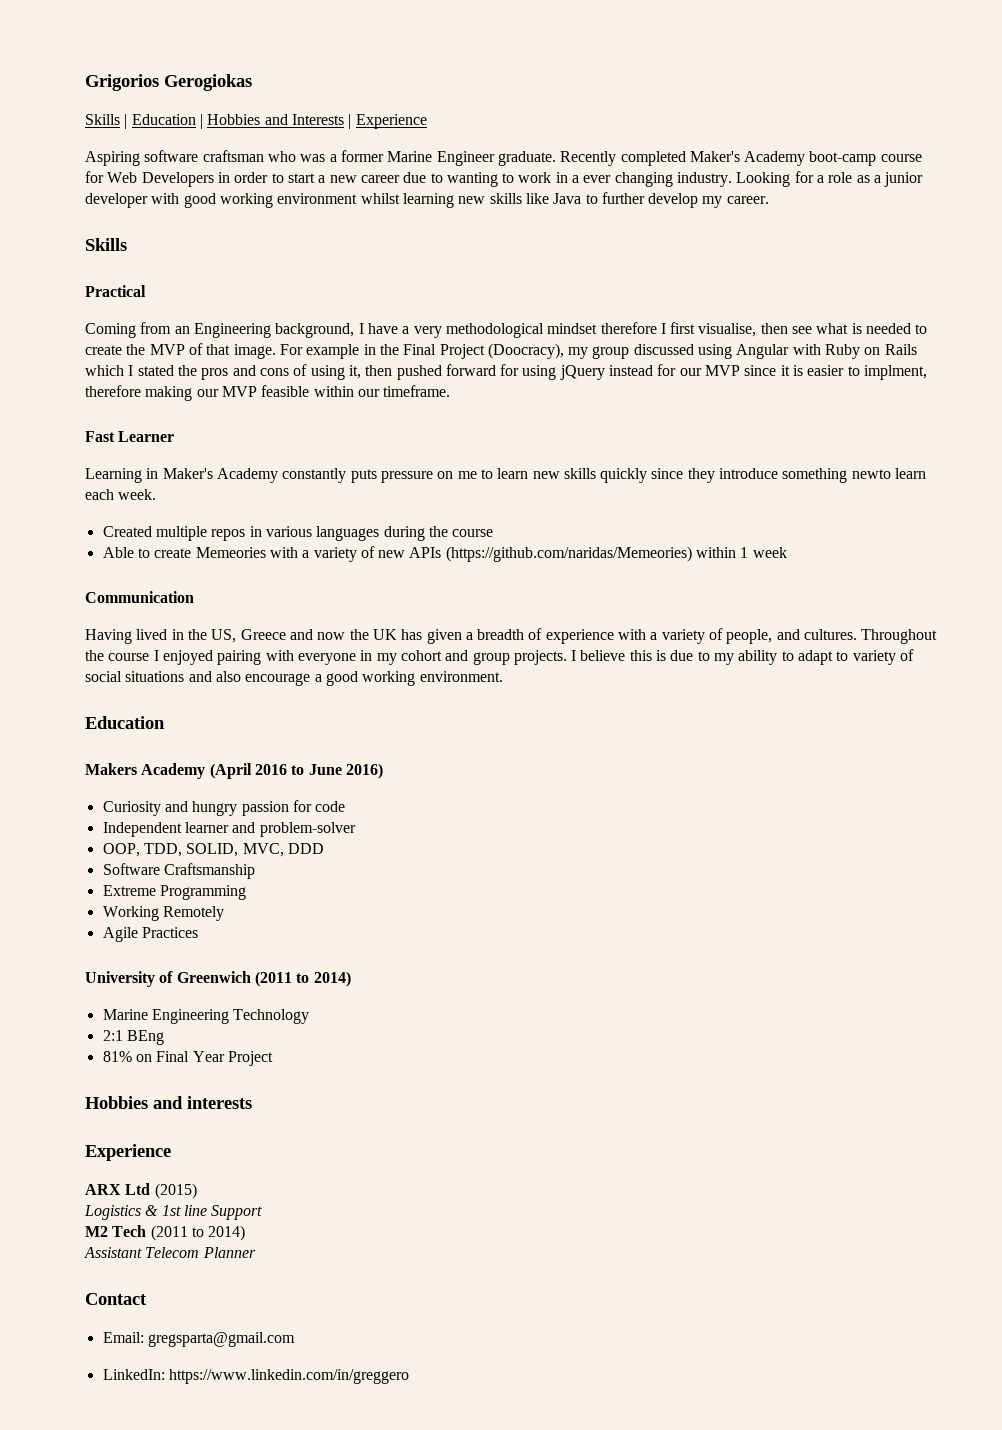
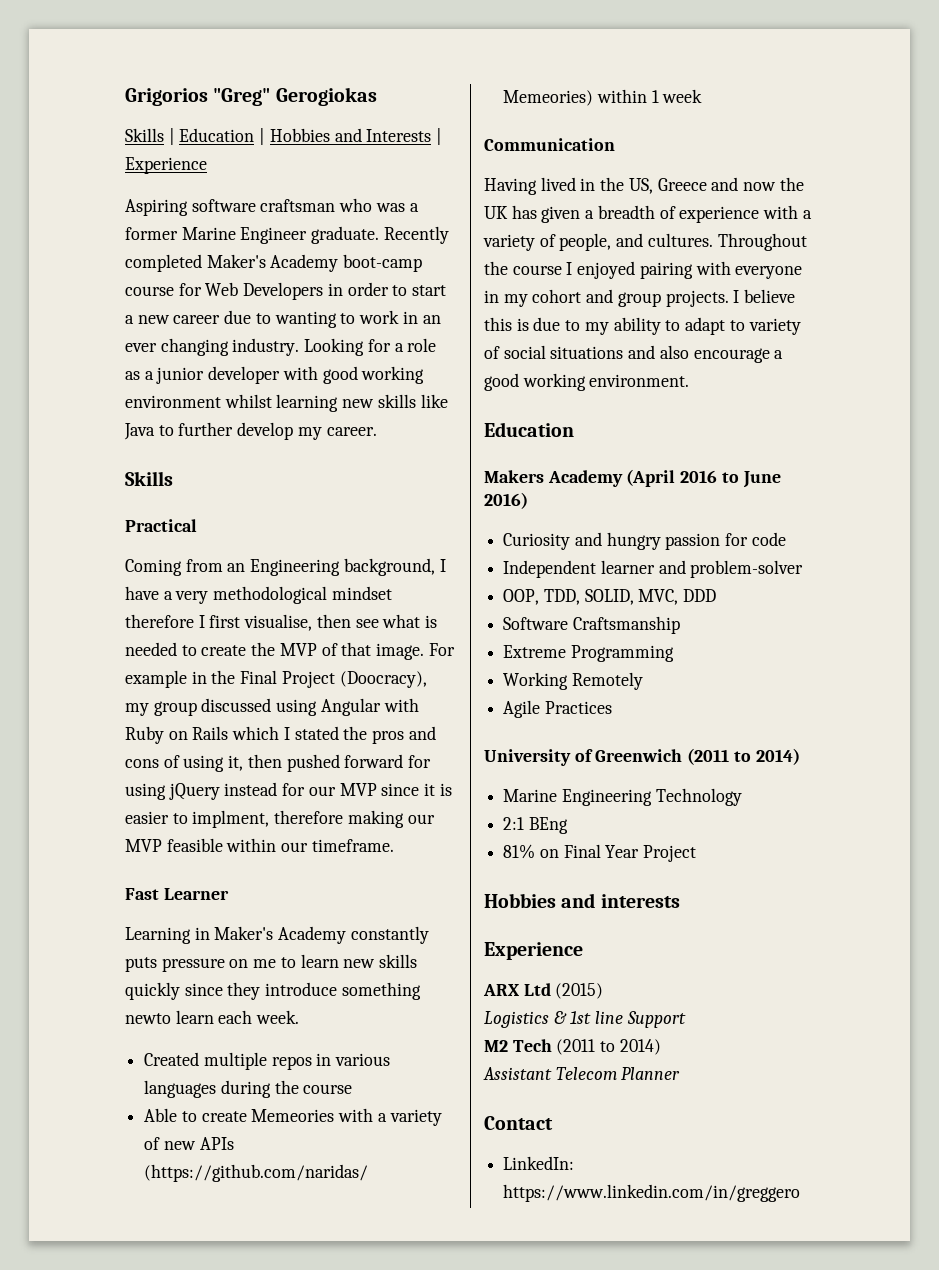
- Grigorios Gerogiokas
+ Grigorios "Greg" Gerogiokas
- Recently completed Maker's Academy boot-camp course for Web Developers in order to start a new career due to wanting to work in a ever changing industry.
+ Recently completed Maker's Academy boot-camp course for Web Developers in order to start a new career due to wanting to work in an ever changing industry.
- Email: gregsparta@gmail.com

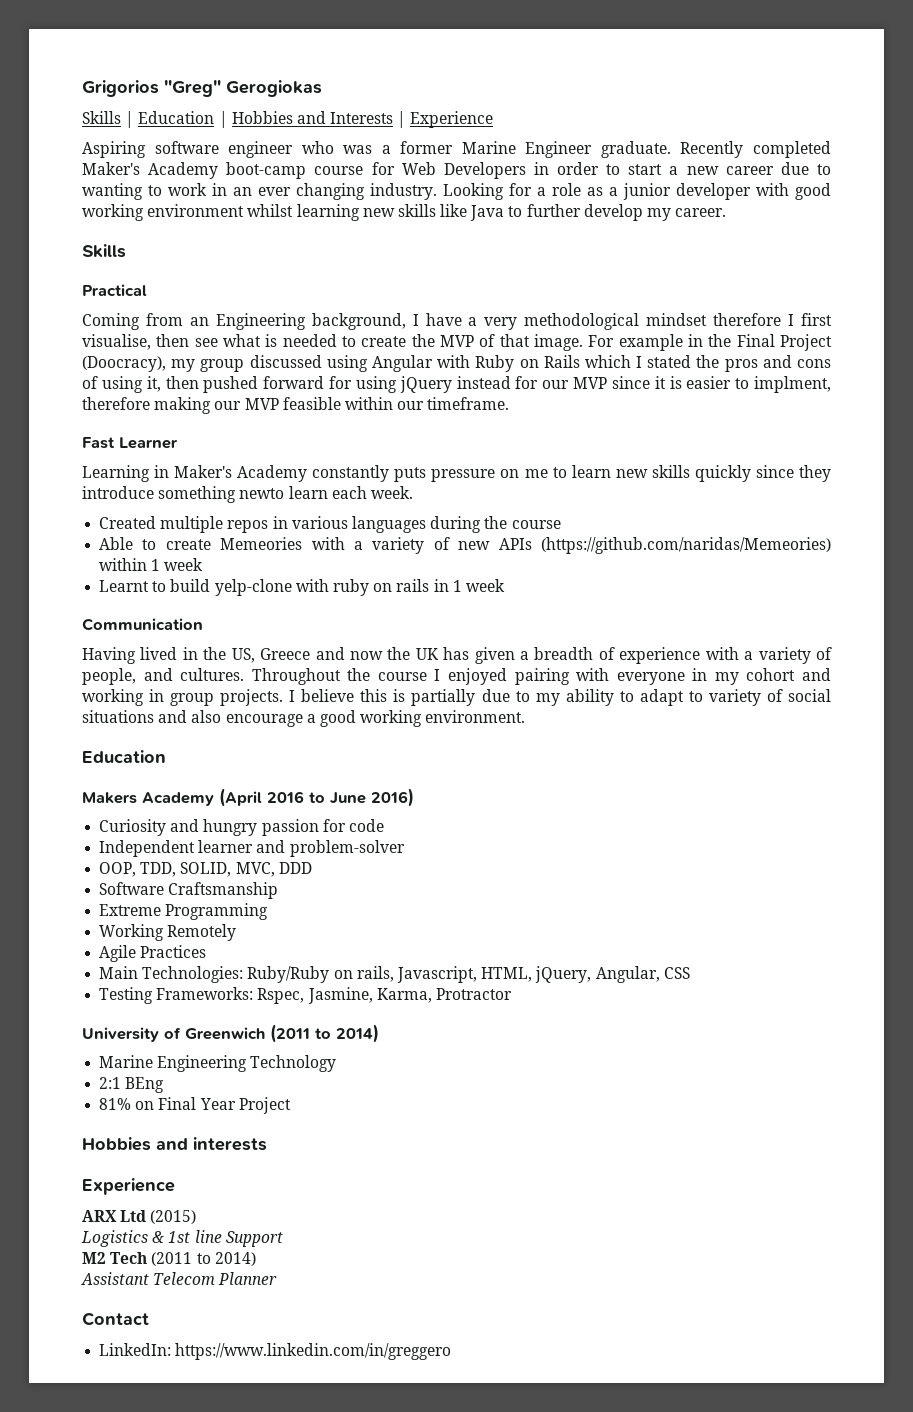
- Aspiring software craftsman who was a former Marine Engineer graduate.
+ Aspiring software engineer who was a former Marine Engineer graduate.
+ Learnt to build yelp-clone with ruby on rails in 1 week
- Throughout the course I enjoyed pairing with everyone in my cohort and group projects.
+ Throughout the course I enjoyed pairing with everyone in my cohort and working in group projects.
- I believe this is due to my ability to adapt to variety of social situations and also encourage a good working environment.
+ I believe this is partially due to my ability to adapt to variety of social situations and also encourage a good working environment.
+ Main Technologies: Ruby/Ruby on rails, Javascript, HTML, jQuery, Angular, CSS
+ Testing Frameworks: Rspec, Jasmine, Karma, Protractor

